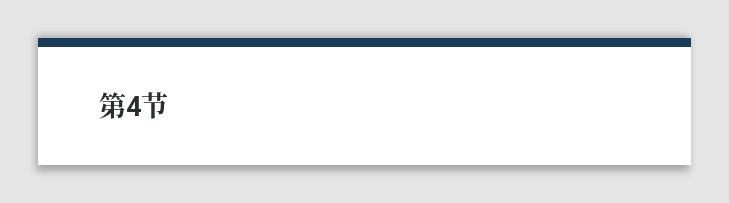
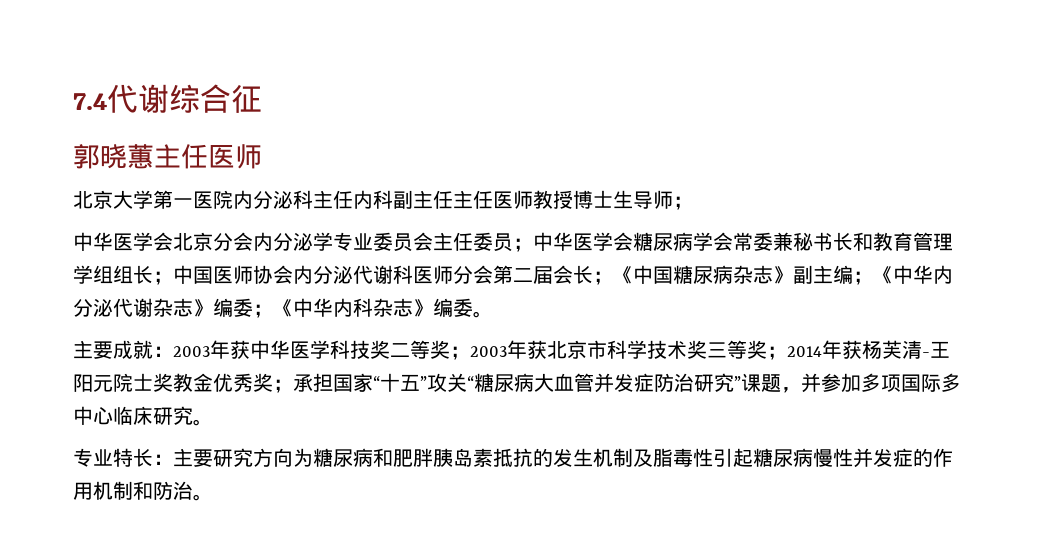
- 第4节
+ 7.4代谢综合征
+ 郭晓蕙主任医师
+ 北京大学第一医院内分泌科主任内科副主任主任医师教授博士生导师；
+ 中华医学会北京分会内分泌学专业委员会主任委员；中华医学会糖尿病学会常委兼秘书长和教育管理学组组长；中国医师协会内分泌代谢科医师分会第二届会长；《中国糖尿病杂志》副主编；《中华内分泌代谢杂志》编委；《中华内科杂志》编委。
+ 主要成就：2003年获中华医学科技奖二等奖；2003年获北京市科学技术奖三等奖；2014年获杨芙清-王阳元院士奖教金优秀奖；承担国家“十五”攻关“糖尿病大血管并发症防治研究”课题，并参加多项国际多中心临床研究。
+ 专业特长：主要研究方向为糖尿病和肥胖胰岛素抵抗的发生机制及脂毒性引起糖尿病慢性并发症的作用机制和防治。

